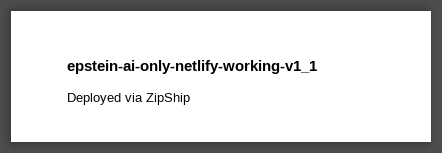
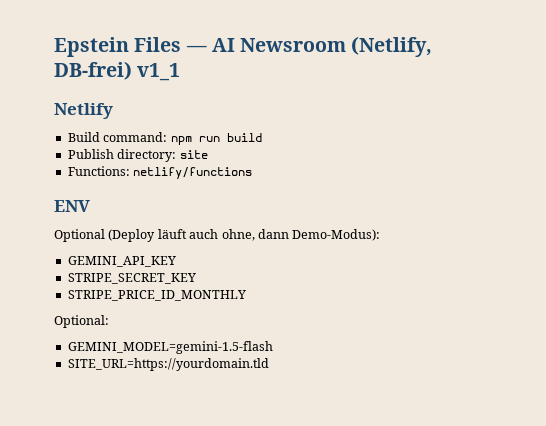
- epstein-ai-only-netlify-working-v1_1
- Deployed via ZipShip
+ Epstein Files — AI Newsroom (Netlify, DB‑frei) v1_1
+ Netlify
+ Build command: npm run build
+ Publish directory: site
+ Functions: netlify/functions
+ ENV
+ Optional (Deploy läuft auch ohne, dann Demo-Modus):
+ GEMINI_API_KEY
+ STRIPE_SECRET_KEY
+ STRIPE_PRICE_ID_MONTHLY
+ Optional:
+ GEMINI_MODEL=gemini-1.5-flash
+ SITE_URL=https://yourdomain.tld

